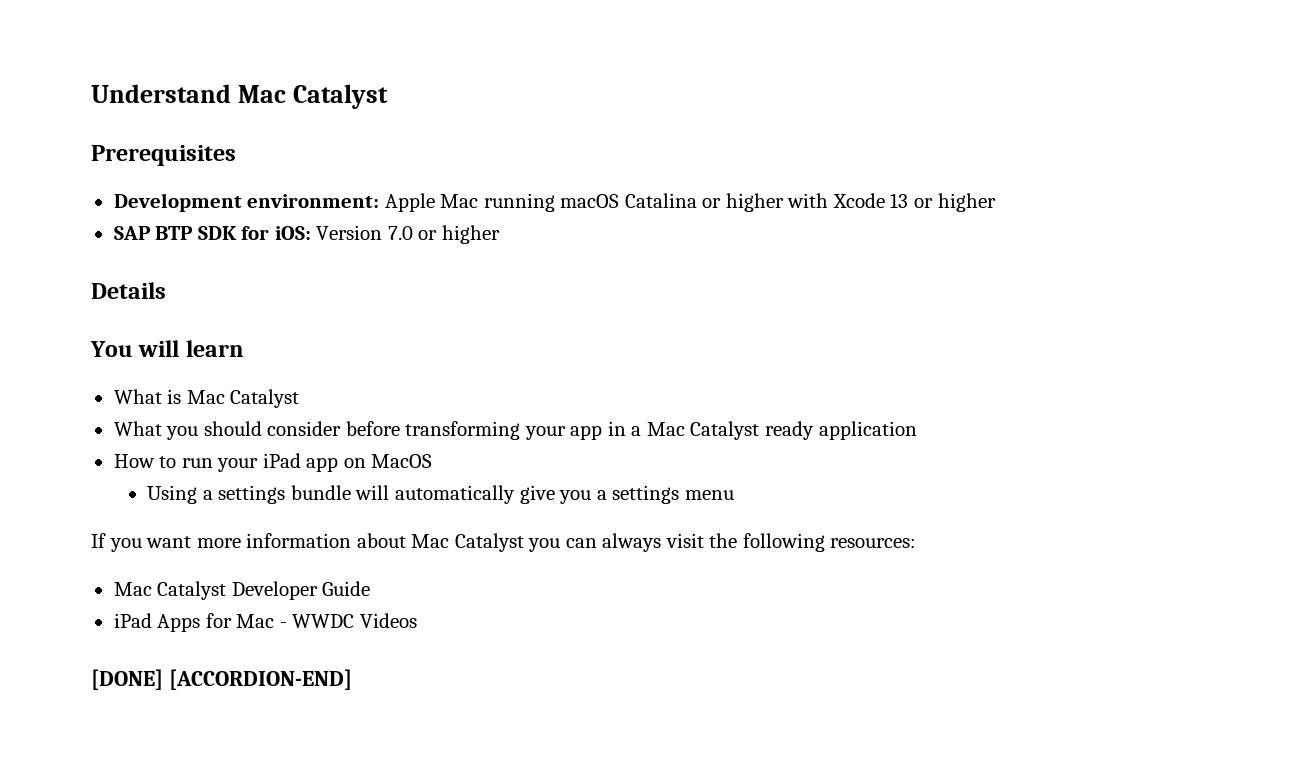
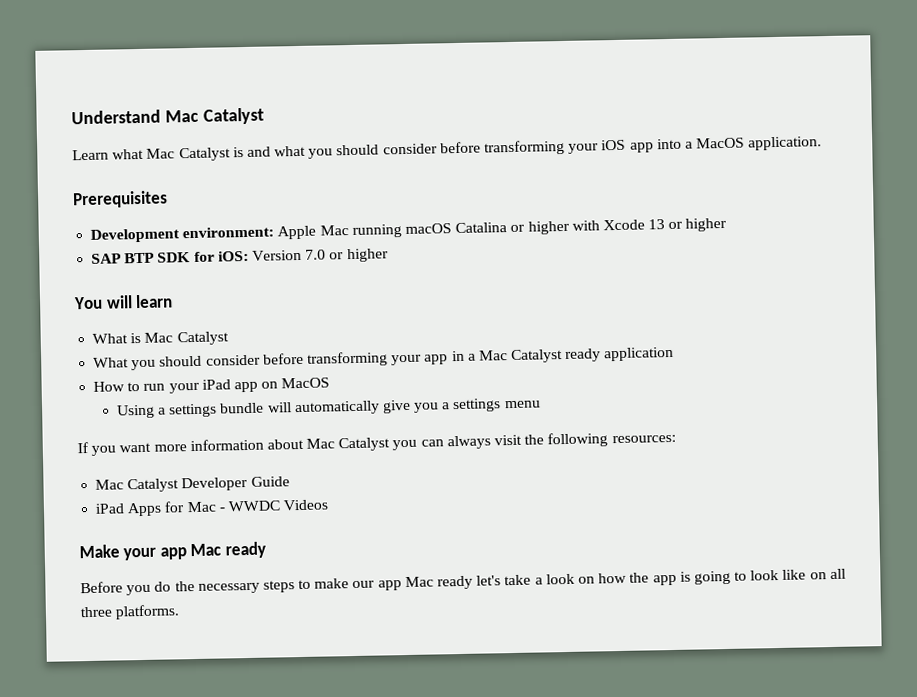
+ Learn what Mac Catalyst is and what you should consider before transforming your iOS app into a MacOS application.
- Details
- [DONE] [ACCORDION-END]
+ Make your app Mac ready
+ Before you do the necessary steps to make our app Mac ready let's take a look on how the app is going to look like on all three platforms.

